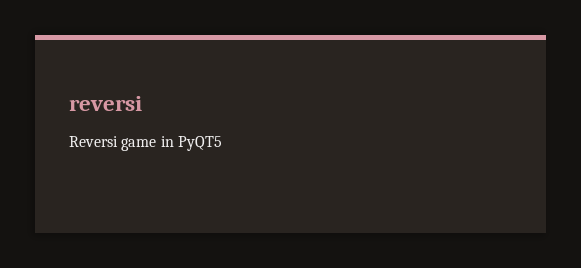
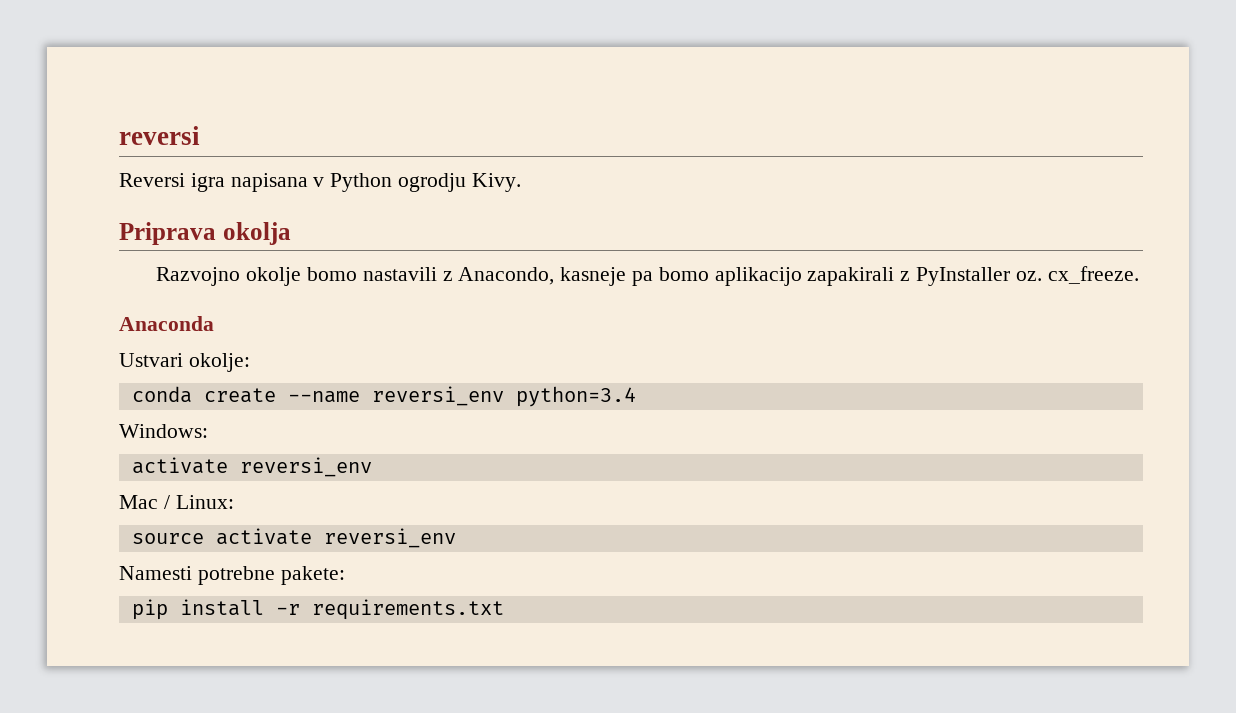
- Reversi game in PyQT5
+ Reversi igra napisana v Python ogrodju Kivy.
+ Priprava okolja
+ Razvojno okolje bomo nastavili z Anacondo, kasneje pa bomo aplikacijo zapakirali z PyInstaller oz. cx_freeze.
+ Anaconda
+ Ustvari okolje:
+ conda create --name reversi_env python=3.4
+ Windows:
+ activate reversi_env
+ Mac / Linux:
+ source activate reversi_env
+ Namesti potrebne pakete:
+ pip install -r requirements.txt

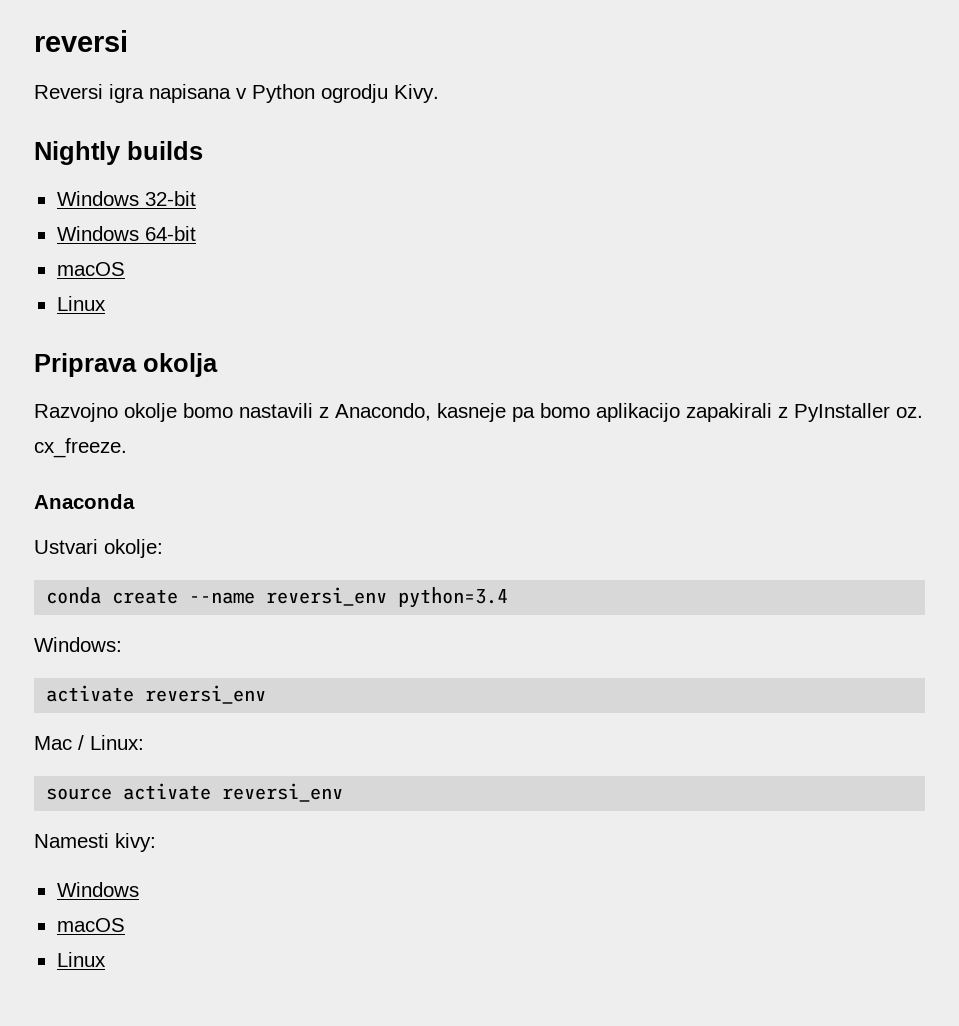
+ Nightly builds
+ Windows 32-bit
+ Windows 64-bit
+ macOS
+ Linux
- Namesti potrebne pakete:
- pip install -r requirements.txt
+ Namesti kivy:
+ Windows
+ macOS
+ Linux

